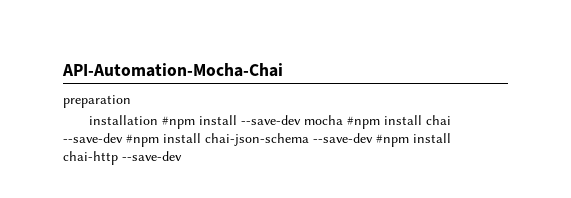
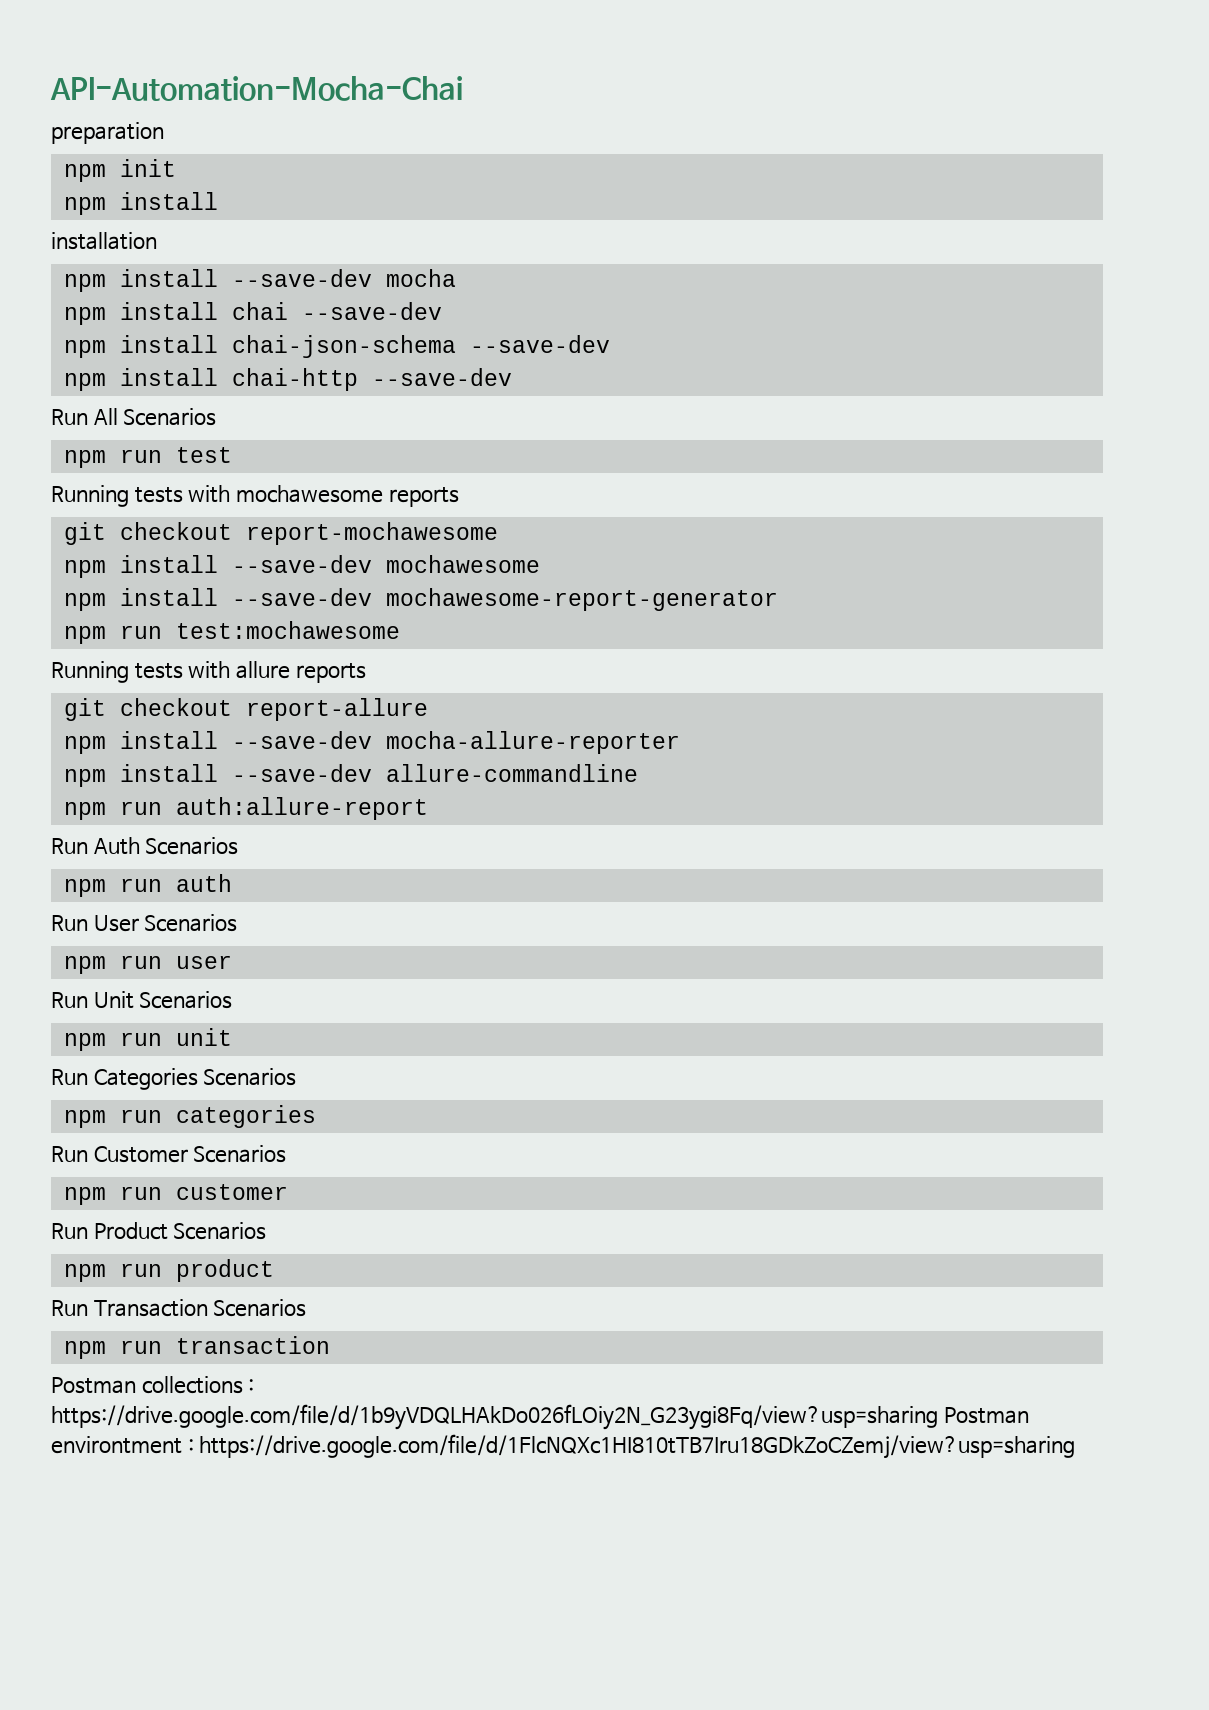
+ npm init
+ npm install
- installation #npm install --save-dev mocha #npm install chai --save-dev #npm install chai-json-schema --save-dev #npm install chai-http --save-dev
+ installation
+ npm install --save-dev mocha
+ npm install chai --save-dev
+ npm install chai-json-schema --save-dev
+ npm install chai-http --save-dev
+ Run All Scenarios
+ npm run test
+ Running tests with mochawesome reports
+ git checkout report-mochawesome
+ npm install --save-dev mochawesome
+ npm install --save-dev mochawesome-report-generator
+ npm run test:mochawesome
+ Running tests with allure reports
+ git checkout report-allure
+ npm install --save-dev mocha-allure-reporter
+ npm install --save-dev allure-commandline
+ npm run auth:allure-report
+ Run Auth Scenarios
+ npm run auth
+ Run User Scenarios
+ npm run user
+ Run Unit Scenarios
+ npm run unit
+ Run Categories Scenarios
+ npm run categories
+ Run Customer Scenarios
+ npm run customer
+ Run Product Scenarios
+ npm run product
+ Run Transaction Scenarios
+ npm run transaction
+ Postman collections : https://drive.google.com/file/d/1b9yVDQLHAkDo026fLOiy2N_G23ygi8Fq/view?usp=sharing Postman environtment : https://drive.google.com/file/d/1FlcNQXc1HI810tTB7Iru18GDkZoCZemj/view?usp=sharing

